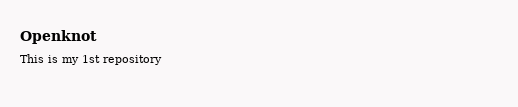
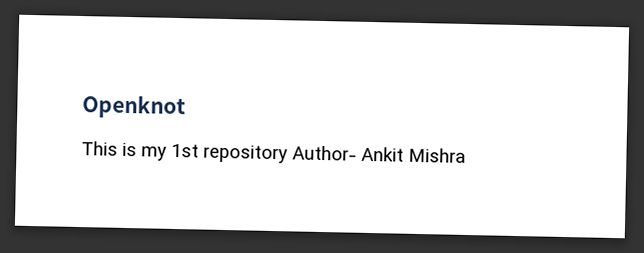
- This is my 1st repository
+ This is my 1st repository Author- Ankit Mishra

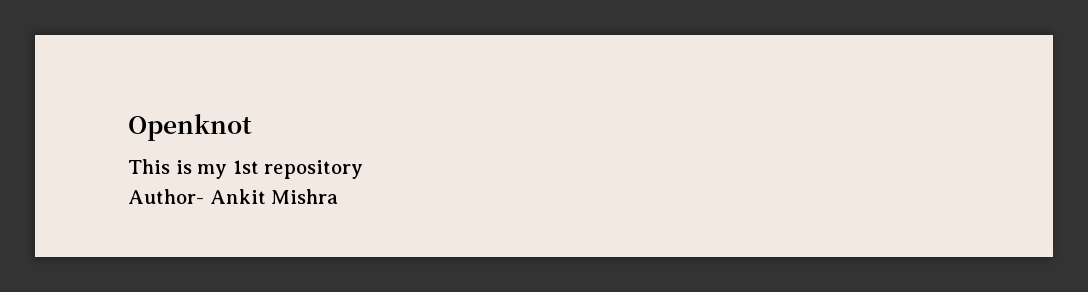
- This is my 1st repository Author- Ankit Mishra
+ This is my 1st repository
+ Author- Ankit Mishra

